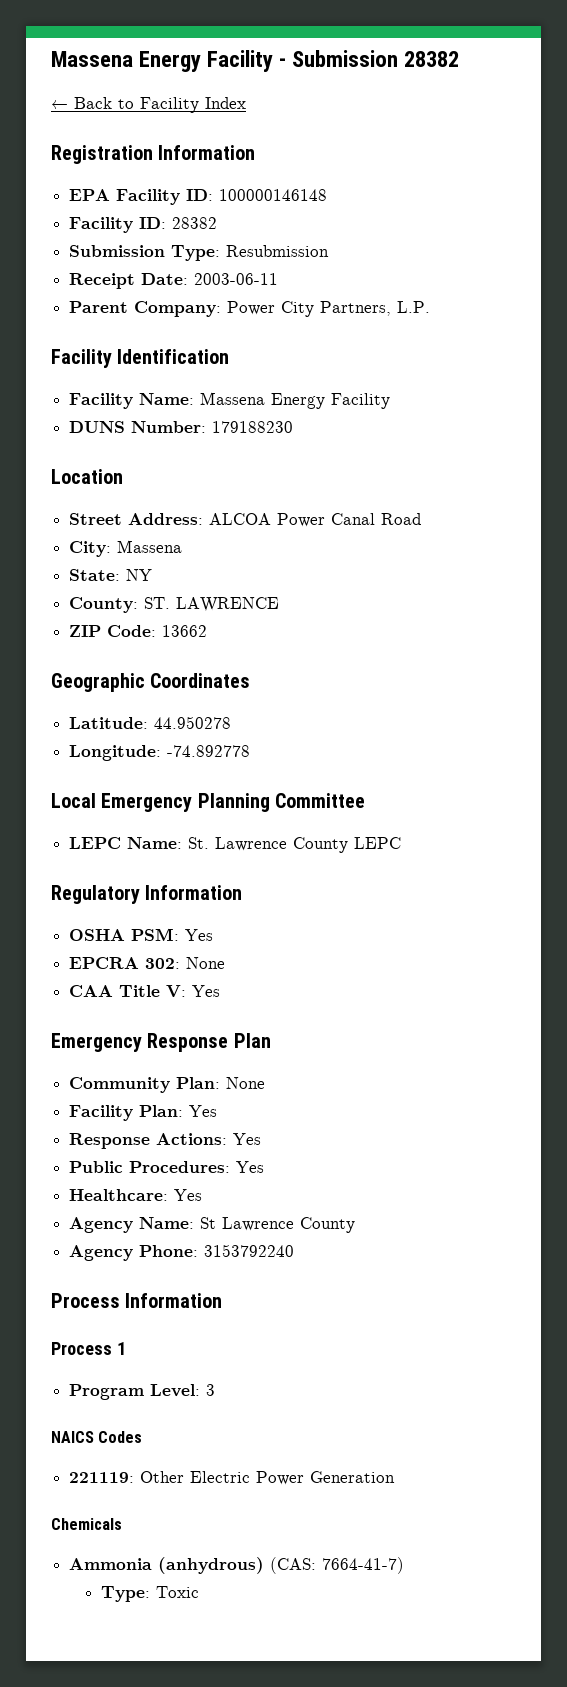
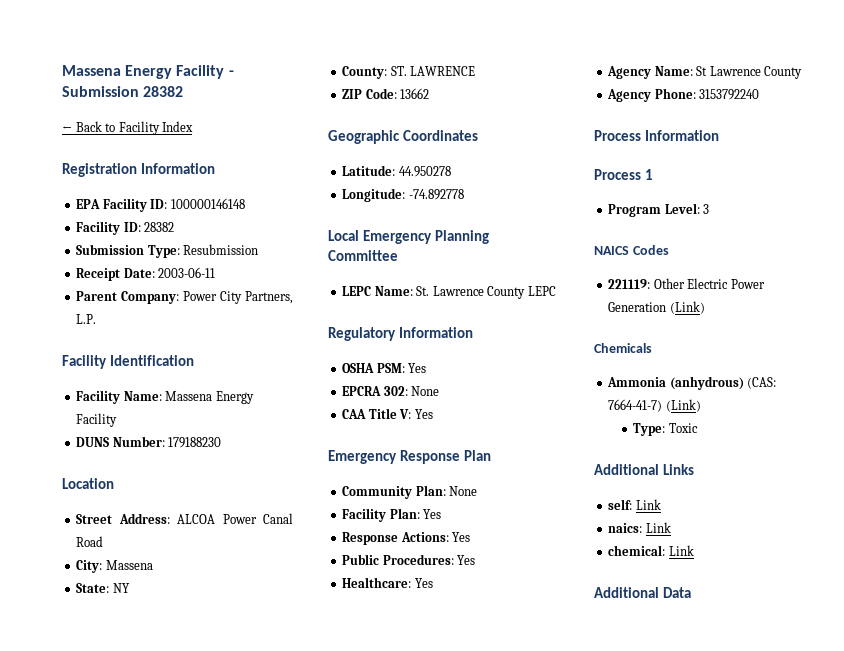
- 221119: Other Electric Power Generation
+ 221119: Other Electric Power Generation (Link)
- Ammonia (anhydrous) (CAS: 7664-41-7)
+ Ammonia (anhydrous) (CAS: 7664-41-7) (Link)
+ Additional Links
+ self: Link
+ naics: Link
+ chemical: Link
+ Additional Data

